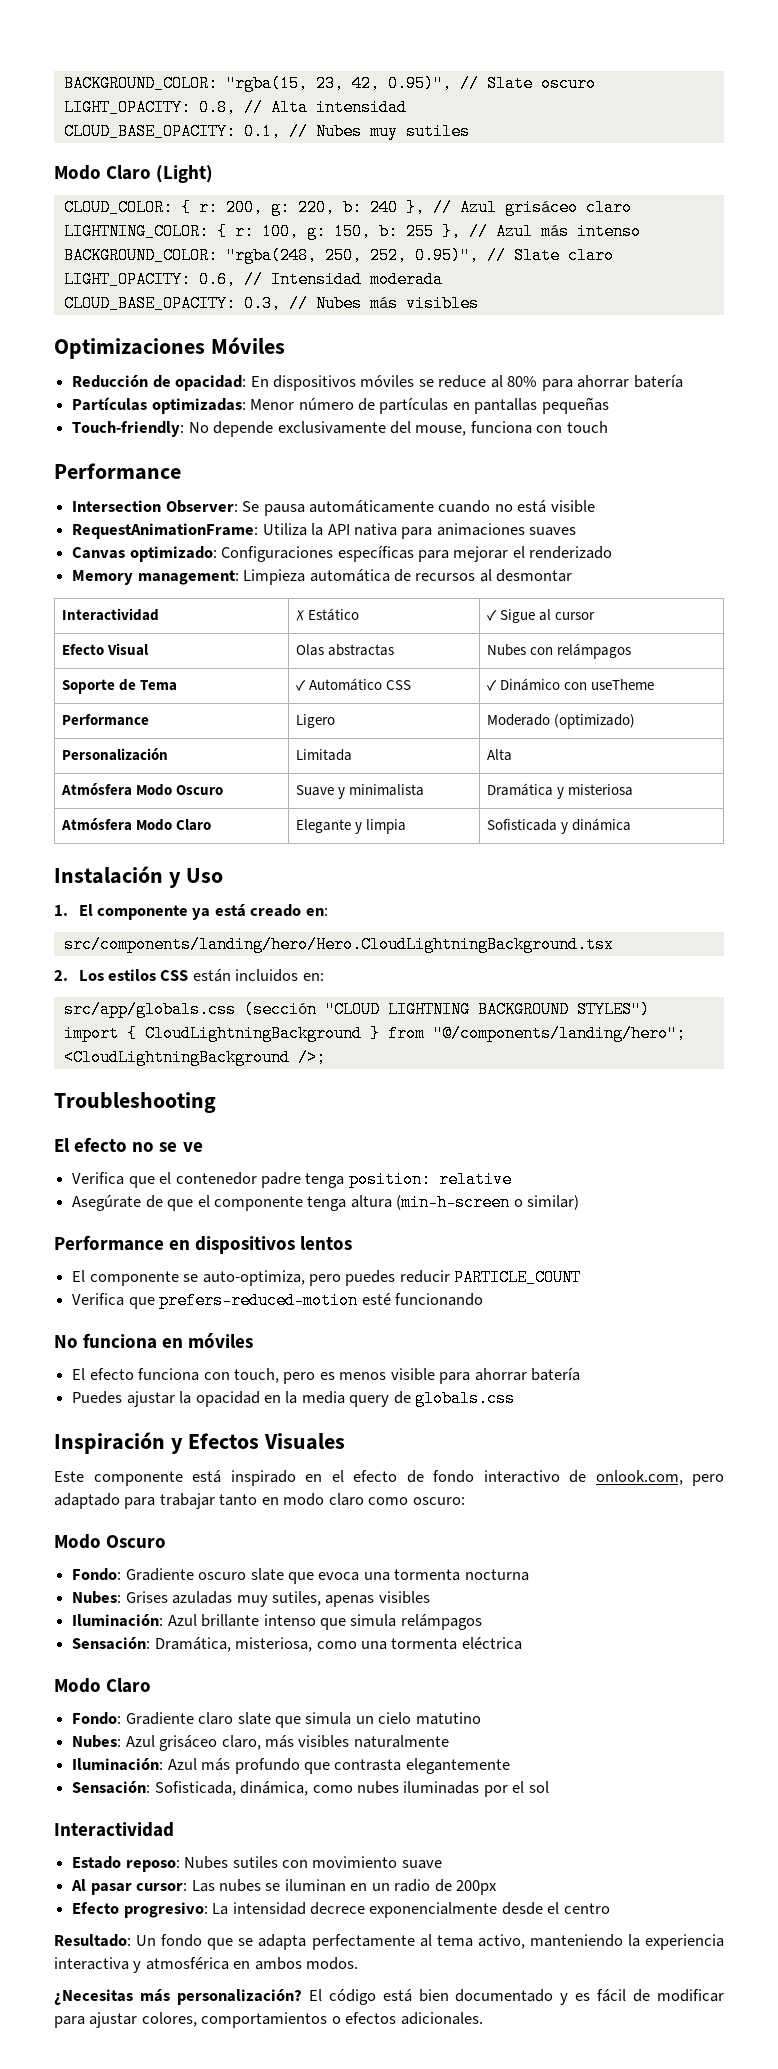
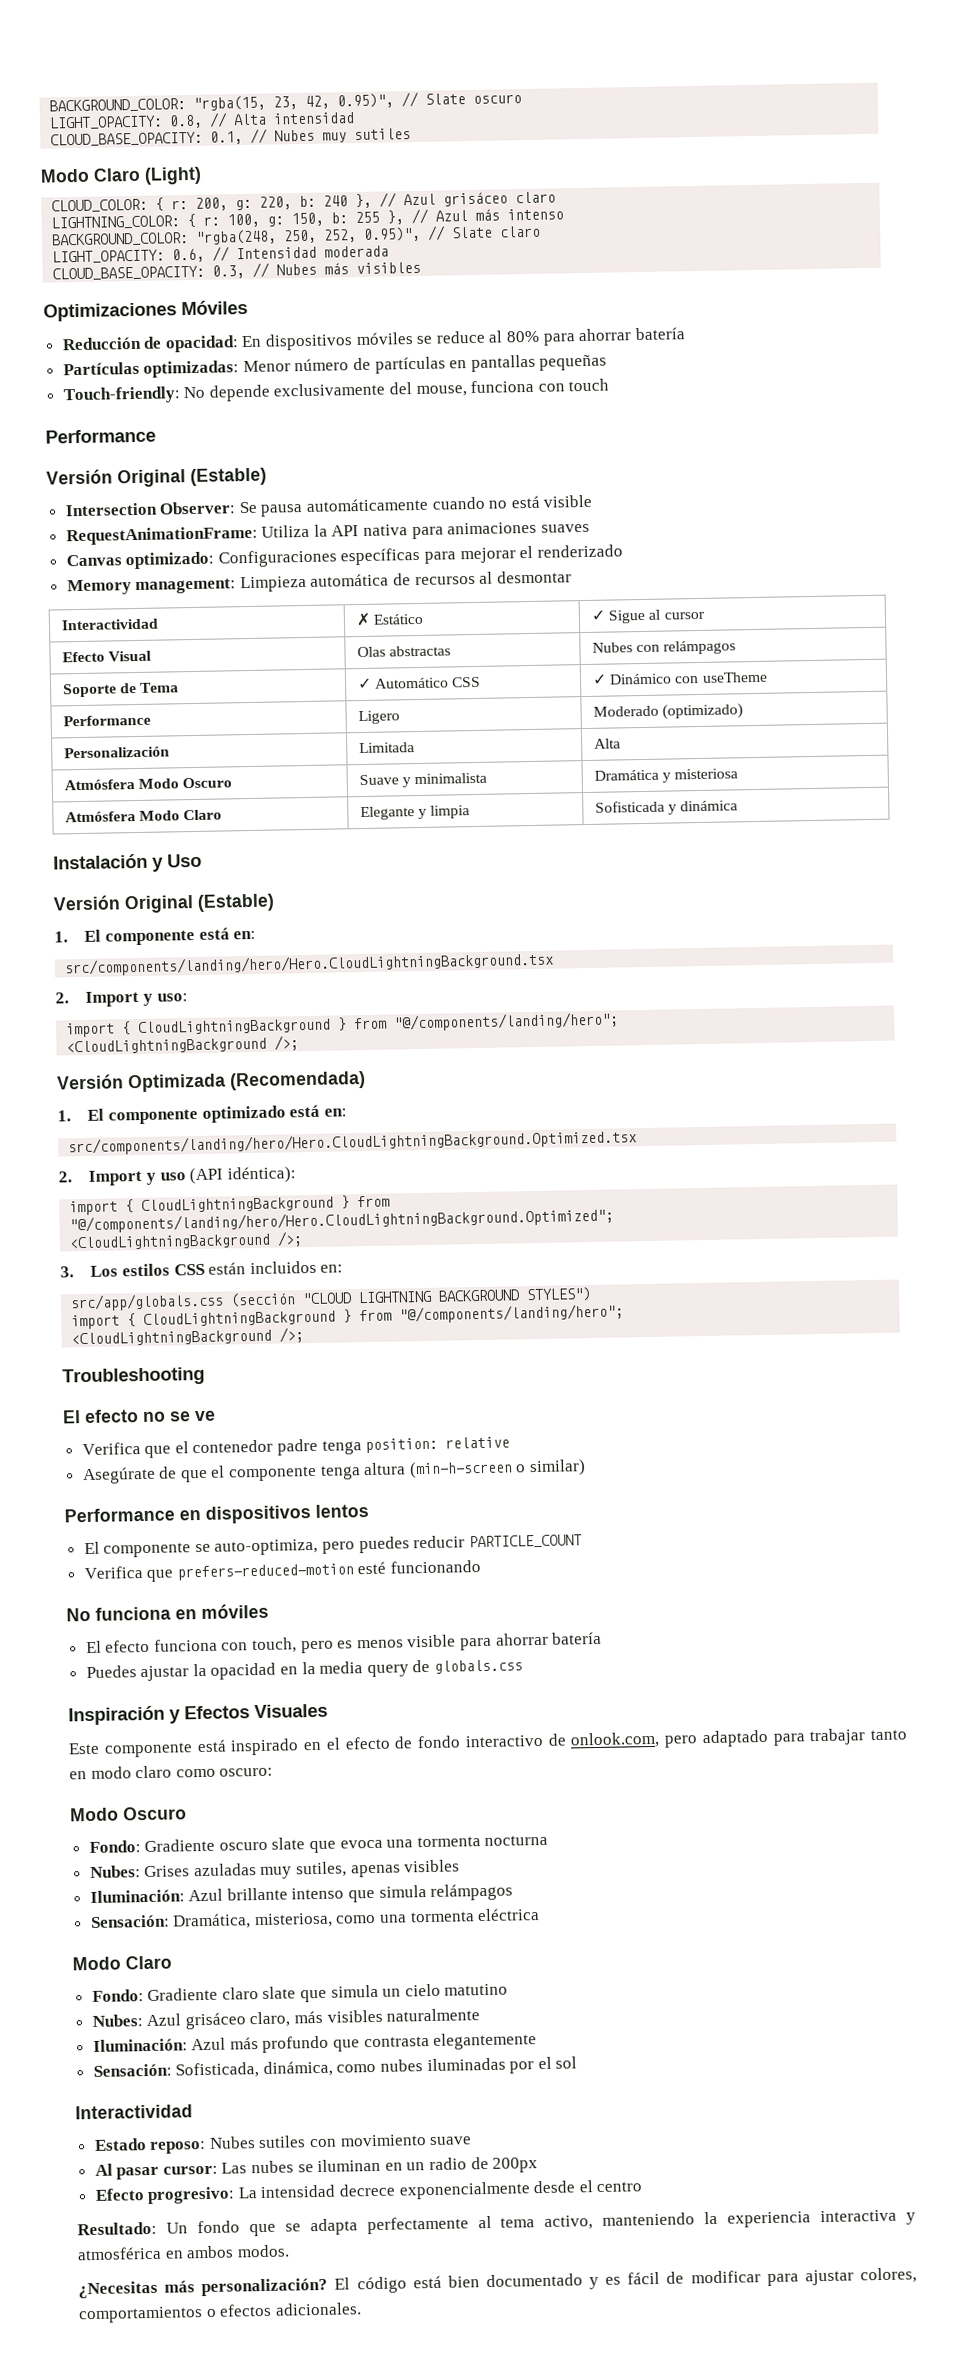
  Touch-friendly: No depende exclusivamente del mouse, funciona con touch
  Performance
+ Versión Original (Estable)
  Instalación y Uso
- 1. El componente ya está creado en:
+ Versión Original (Estable)
+ 1. El componente está en:
- 2. Los estilos CSS están incluidos en:
+ 2. Import y uso:
+ import { CloudLightningBackground } from "@/components/landing/hero";
+ <CloudLightningBackground />;
+ Versión Optimizada (Recomendada)
+ 1. El componente optimizado está en:
+ src/components/landing/hero/Hero.CloudLightningBackground.Optimized.tsx
+ 2. Import y uso (API idéntica):
+ import { CloudLightningBackground } from "@/components/landing/hero/Hero.CloudLightningBackground.Optimized";
+ <CloudLightningBackground />;
+ 3. Los estilos CSS están incluidos en:

